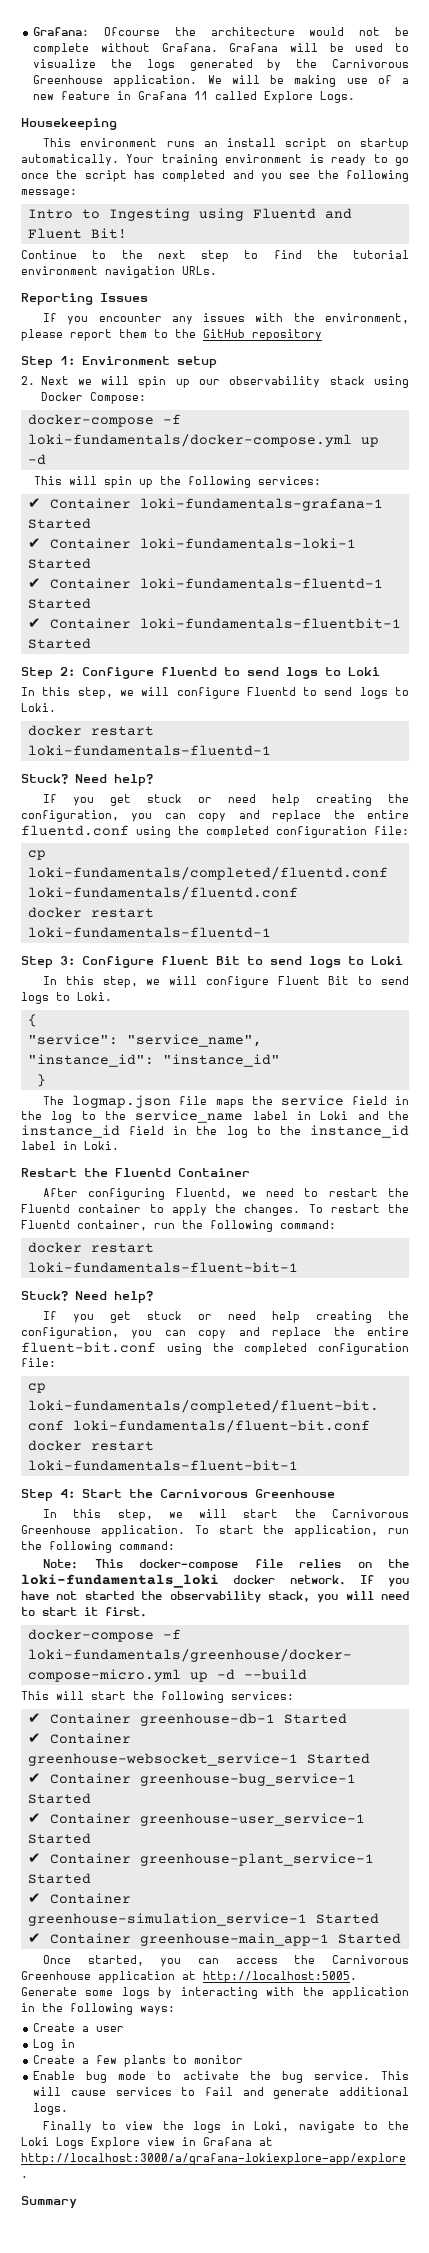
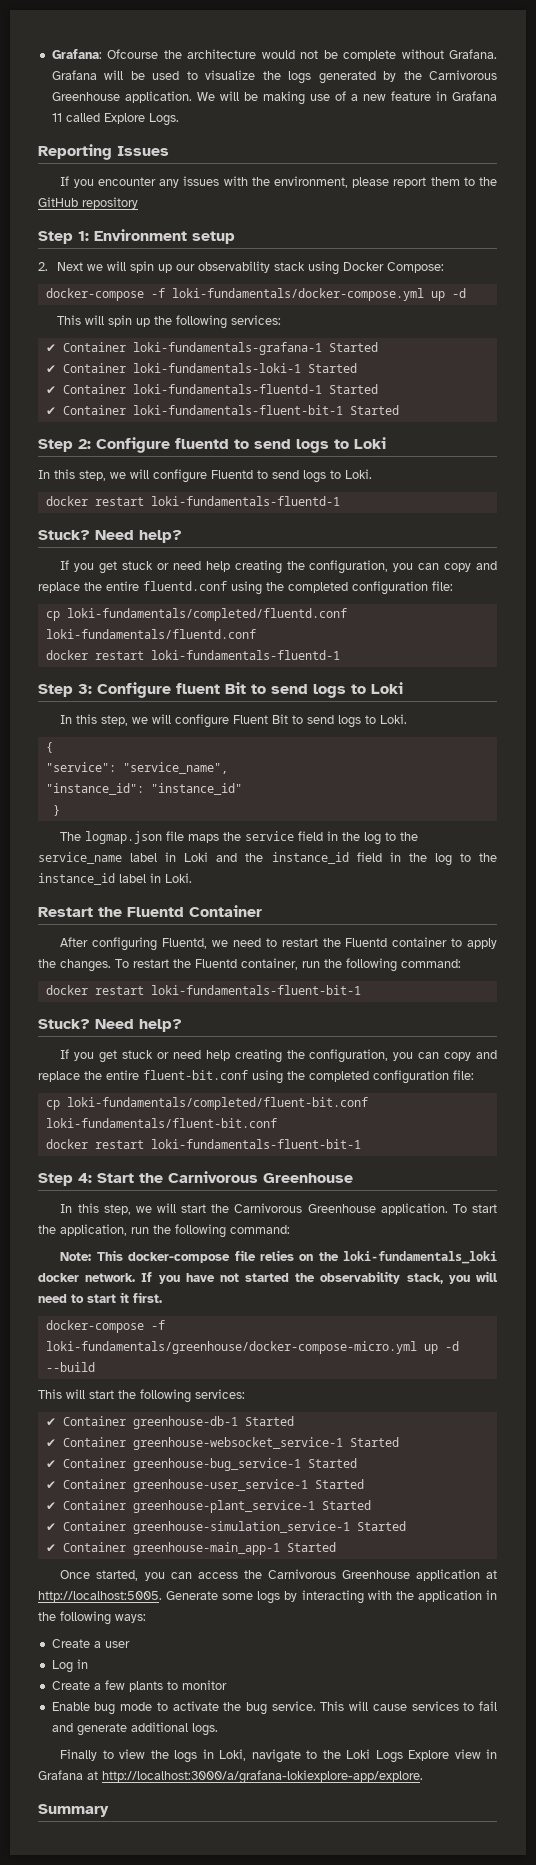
- Housekeeping
- This environment runs an install script on startup automatically. Your training environment is ready to go once the script has completed and you see the following message:
- Intro to Ingesting using Fluentd and Fluent Bit!
- Continue to the next step to find the tutorial environment navigation URLs.
- ✔ Container loki-fundamentals-fluentbit-1 Started
+ ✔ Container loki-fundamentals-fluent-bit-1 Started

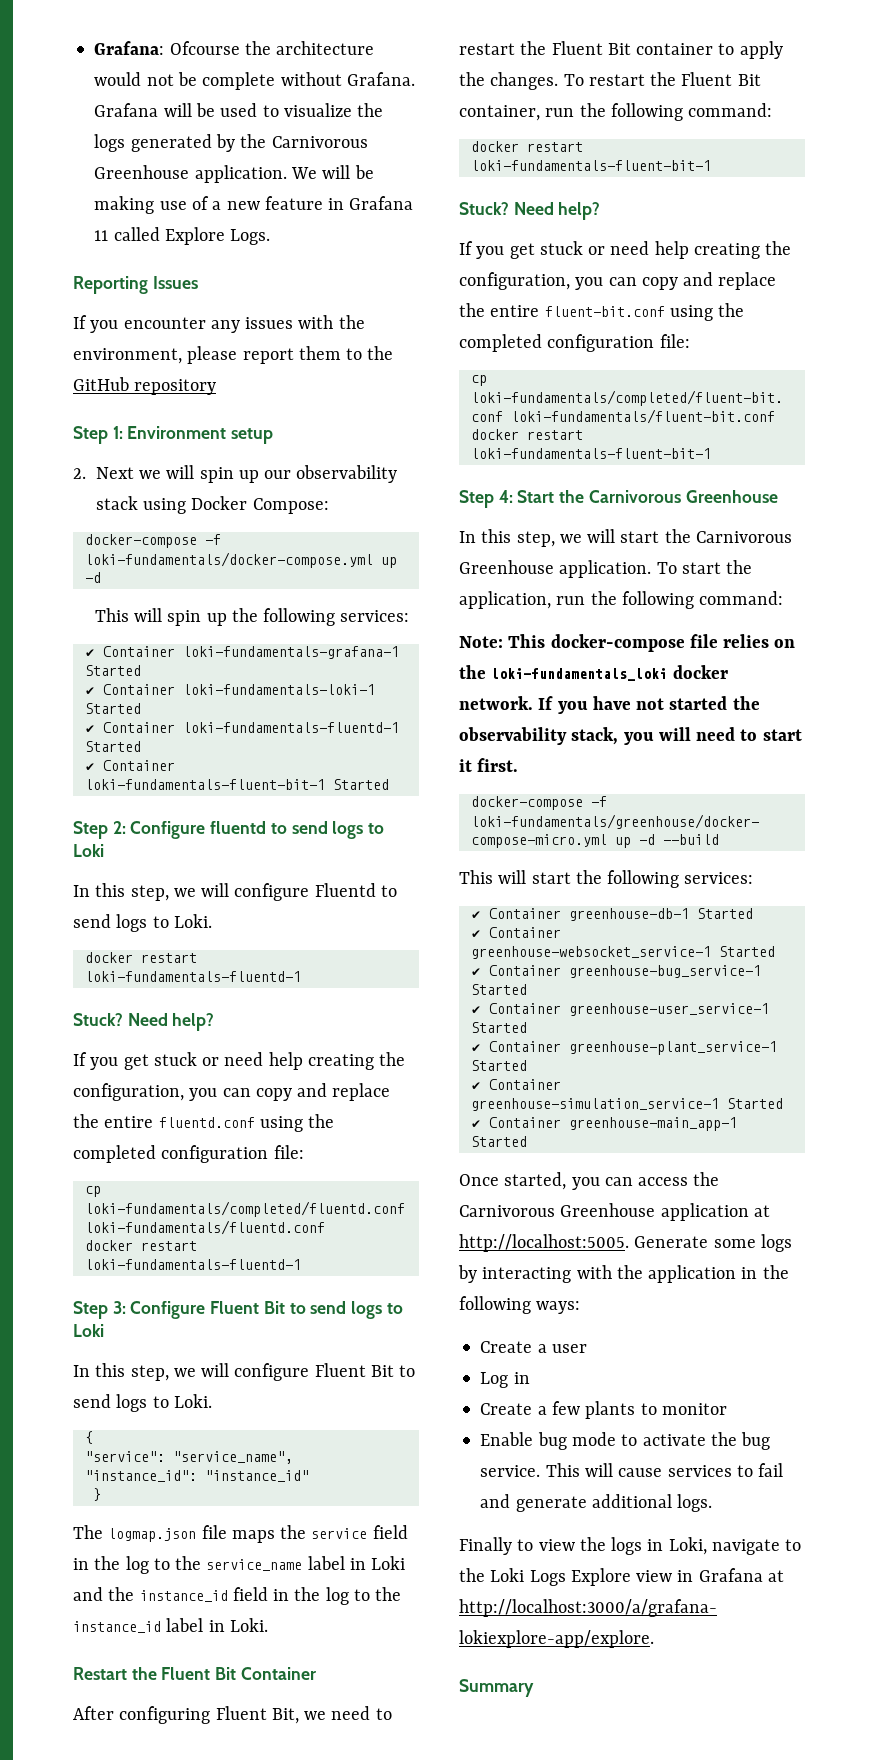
- Step 3: Configure fluent Bit to send logs to Loki
+ Step 3: Configure Fluent Bit to send logs to Loki
- Restart the Fluentd Container
+ Restart the Fluent Bit Container
- After configuring Fluentd, we need to restart the Fluentd container to apply the changes.
+ After configuring Fluent Bit, we need to restart the Fluent Bit container to apply the changes.
- To restart the Fluentd container, run the following command:
+ To restart the Fluent Bit container, run the following command:

